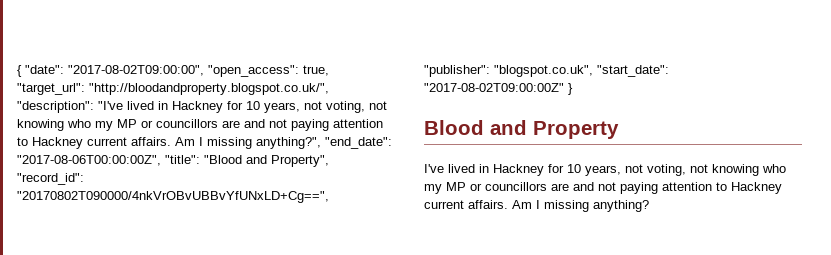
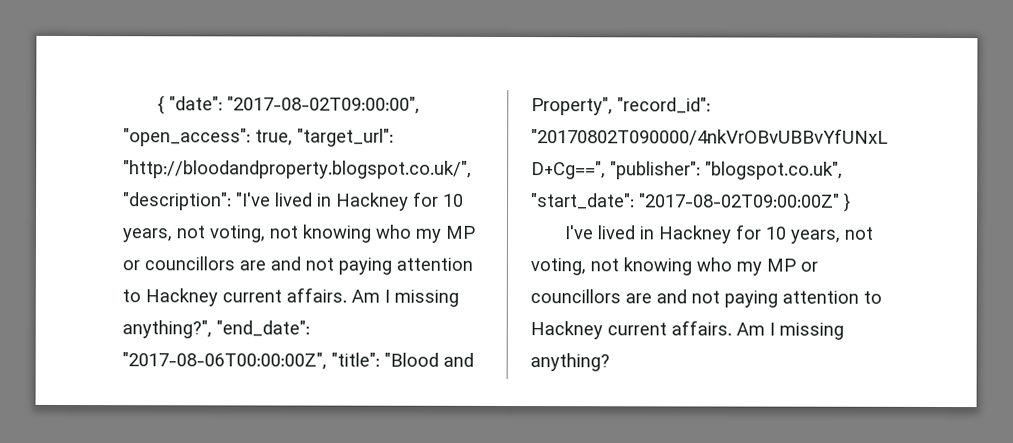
- Blood and Property

